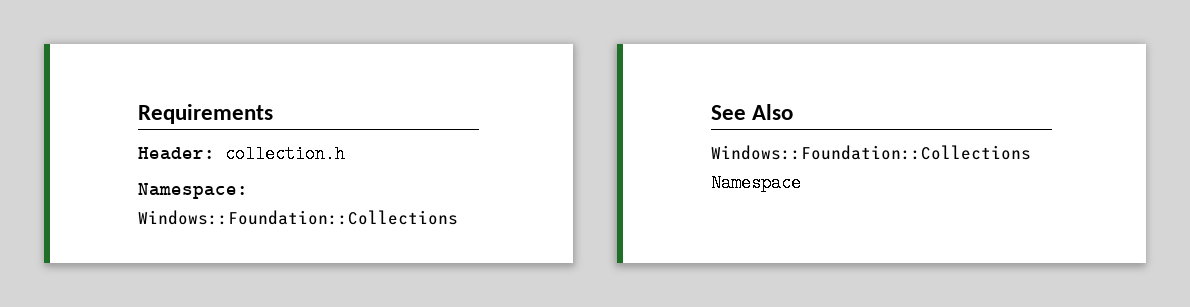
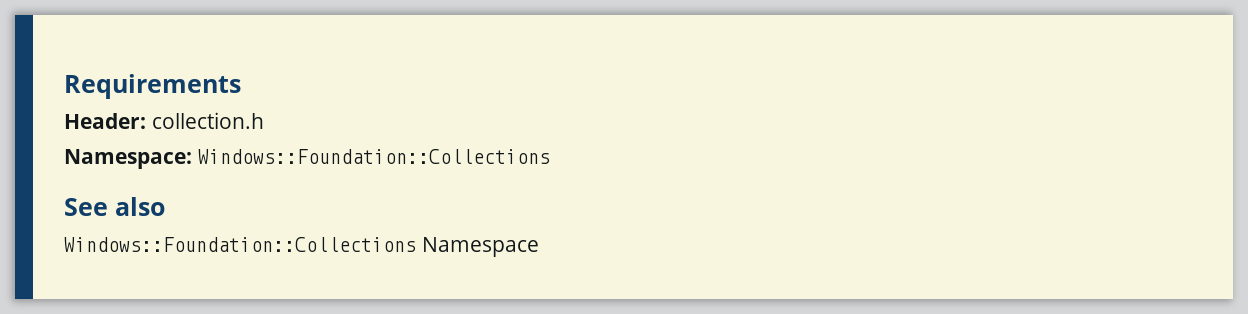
- See Also
+ See also

